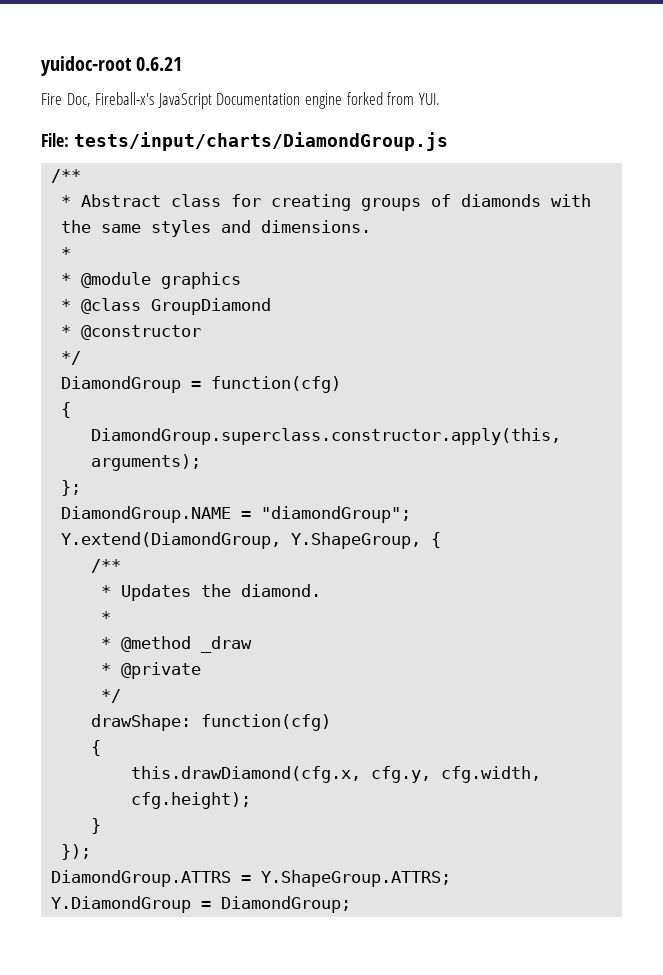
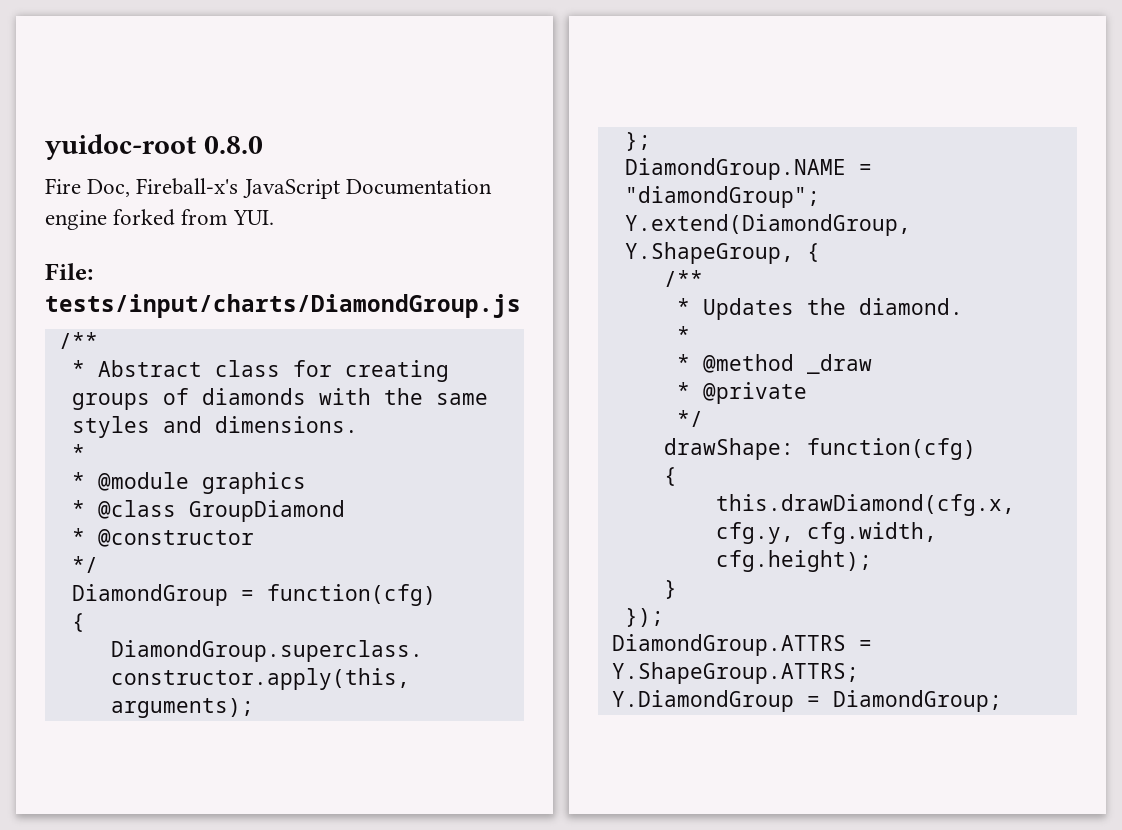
- yuidoc-root 0.6.21
+ yuidoc-root 0.8.0

